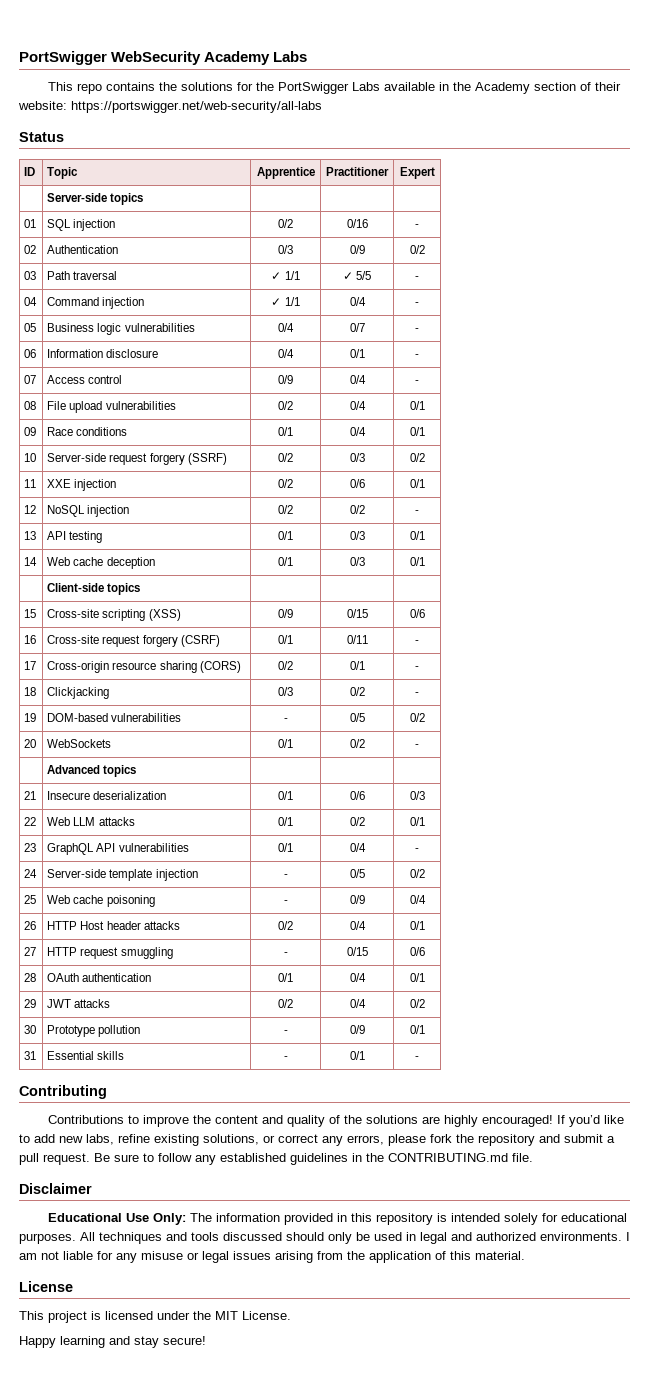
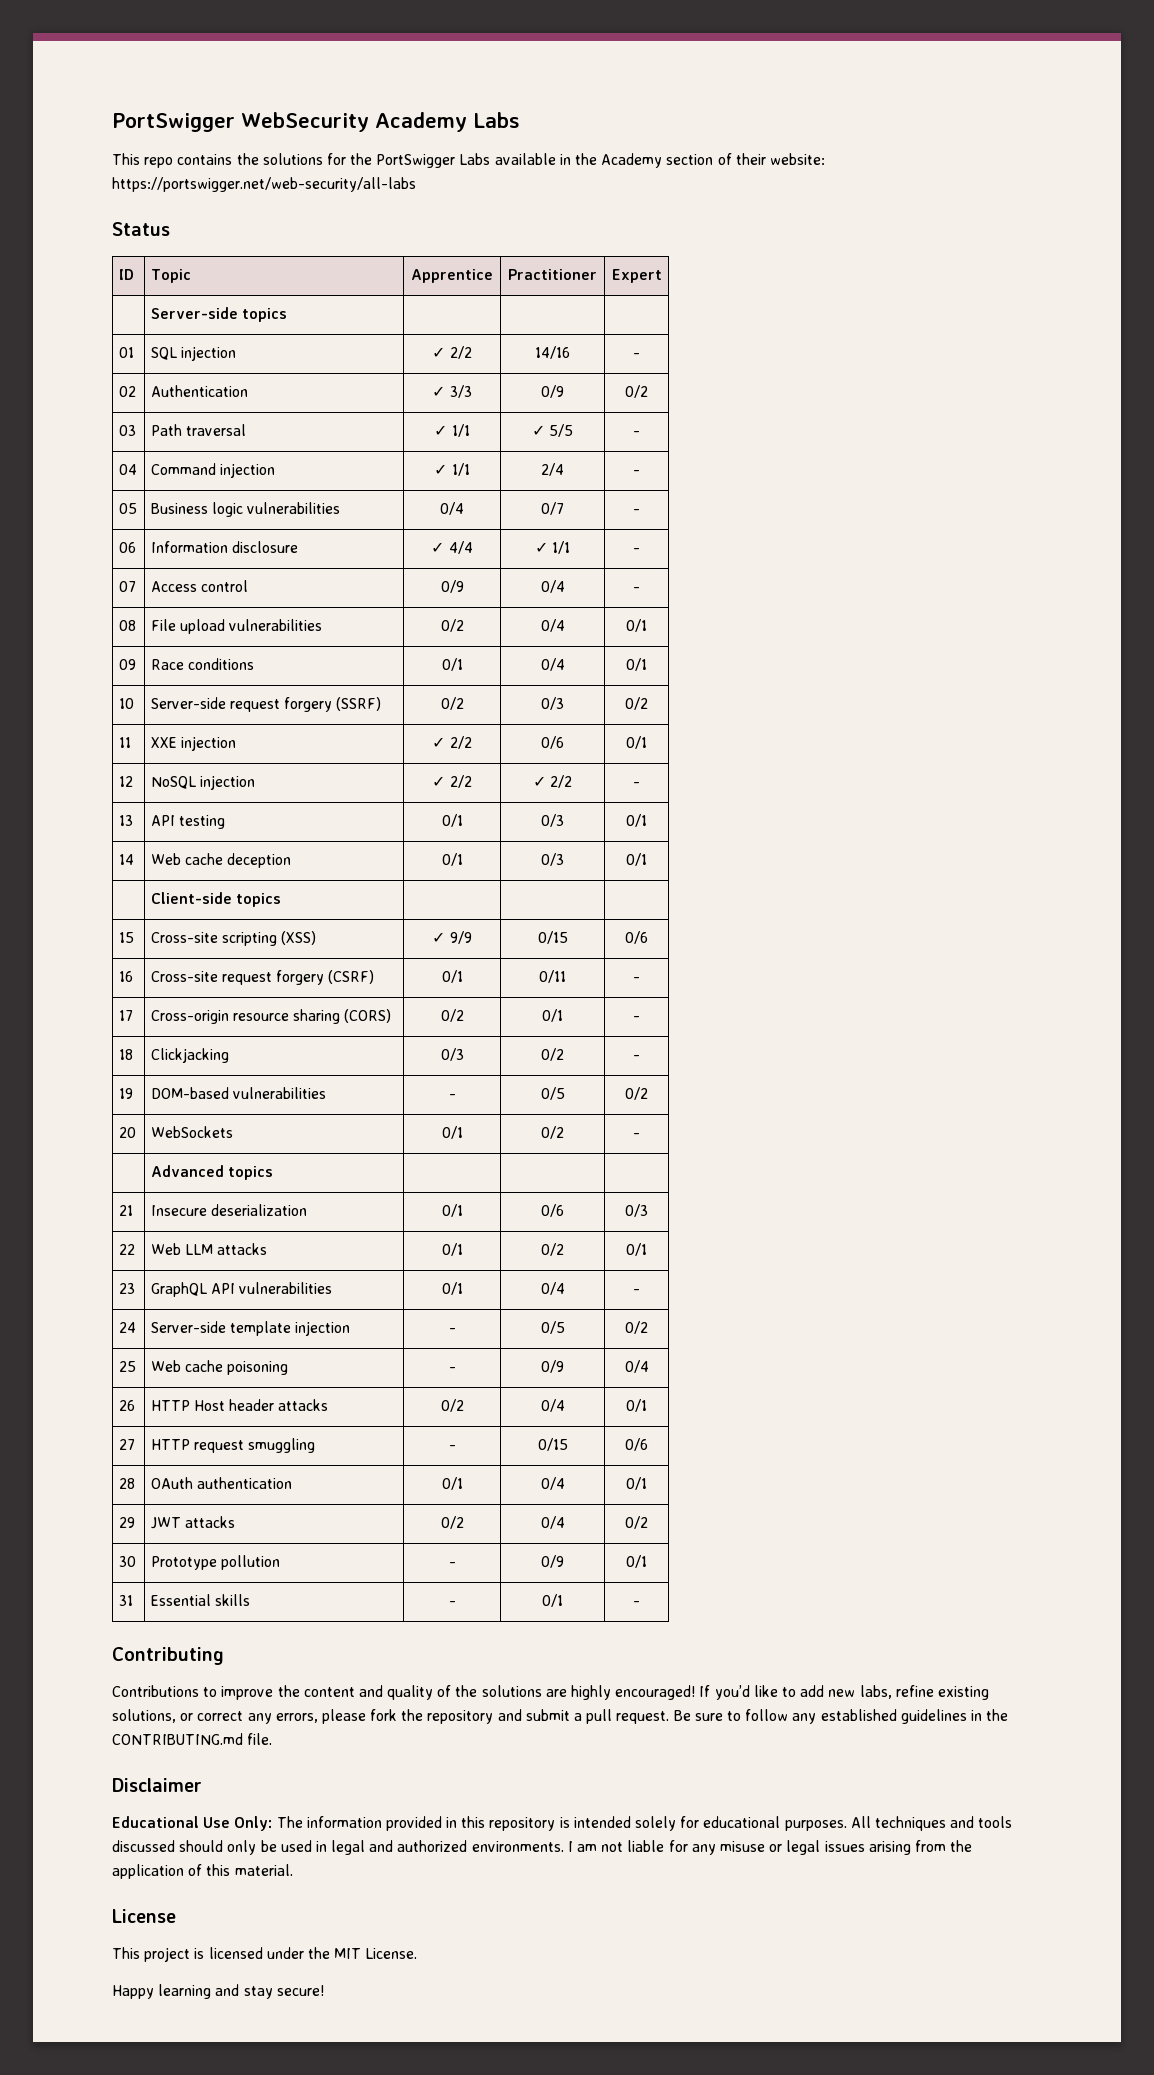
- 01 | SQL injection | 0/2 | 0/16 | -
+ 01 | SQL injection | ✓ 2/2 | 14/16 | -
- 02 | Authentication | 0/3 | 0/9 | 0/2
+ 02 | Authentication | ✓ 3/3 | 0/9 | 0/2
- 04 | Command injection | ✓ 1/1 | 0/4 | -
+ 04 | Command injection | ✓ 1/1 | 2/4 | -
- 06 | Information disclosure | 0/4 | 0/1 | -
+ 06 | Information disclosure | ✓ 4/4 | ✓ 1/1 | -
- 11 | XXE injection | 0/2 | 0/6 | 0/1
+ 11 | XXE injection | ✓ 2/2 | 0/6 | 0/1
- 12 | NoSQL injection | 0/2 | 0/2 | -
+ 12 | NoSQL injection | ✓ 2/2 | ✓ 2/2 | -
- 15 | Cross-site scripting (XSS) | 0/9 | 0/15 | 0/6
+ 15 | Cross-site scripting (XSS) | ✓ 9/9 | 0/15 | 0/6

